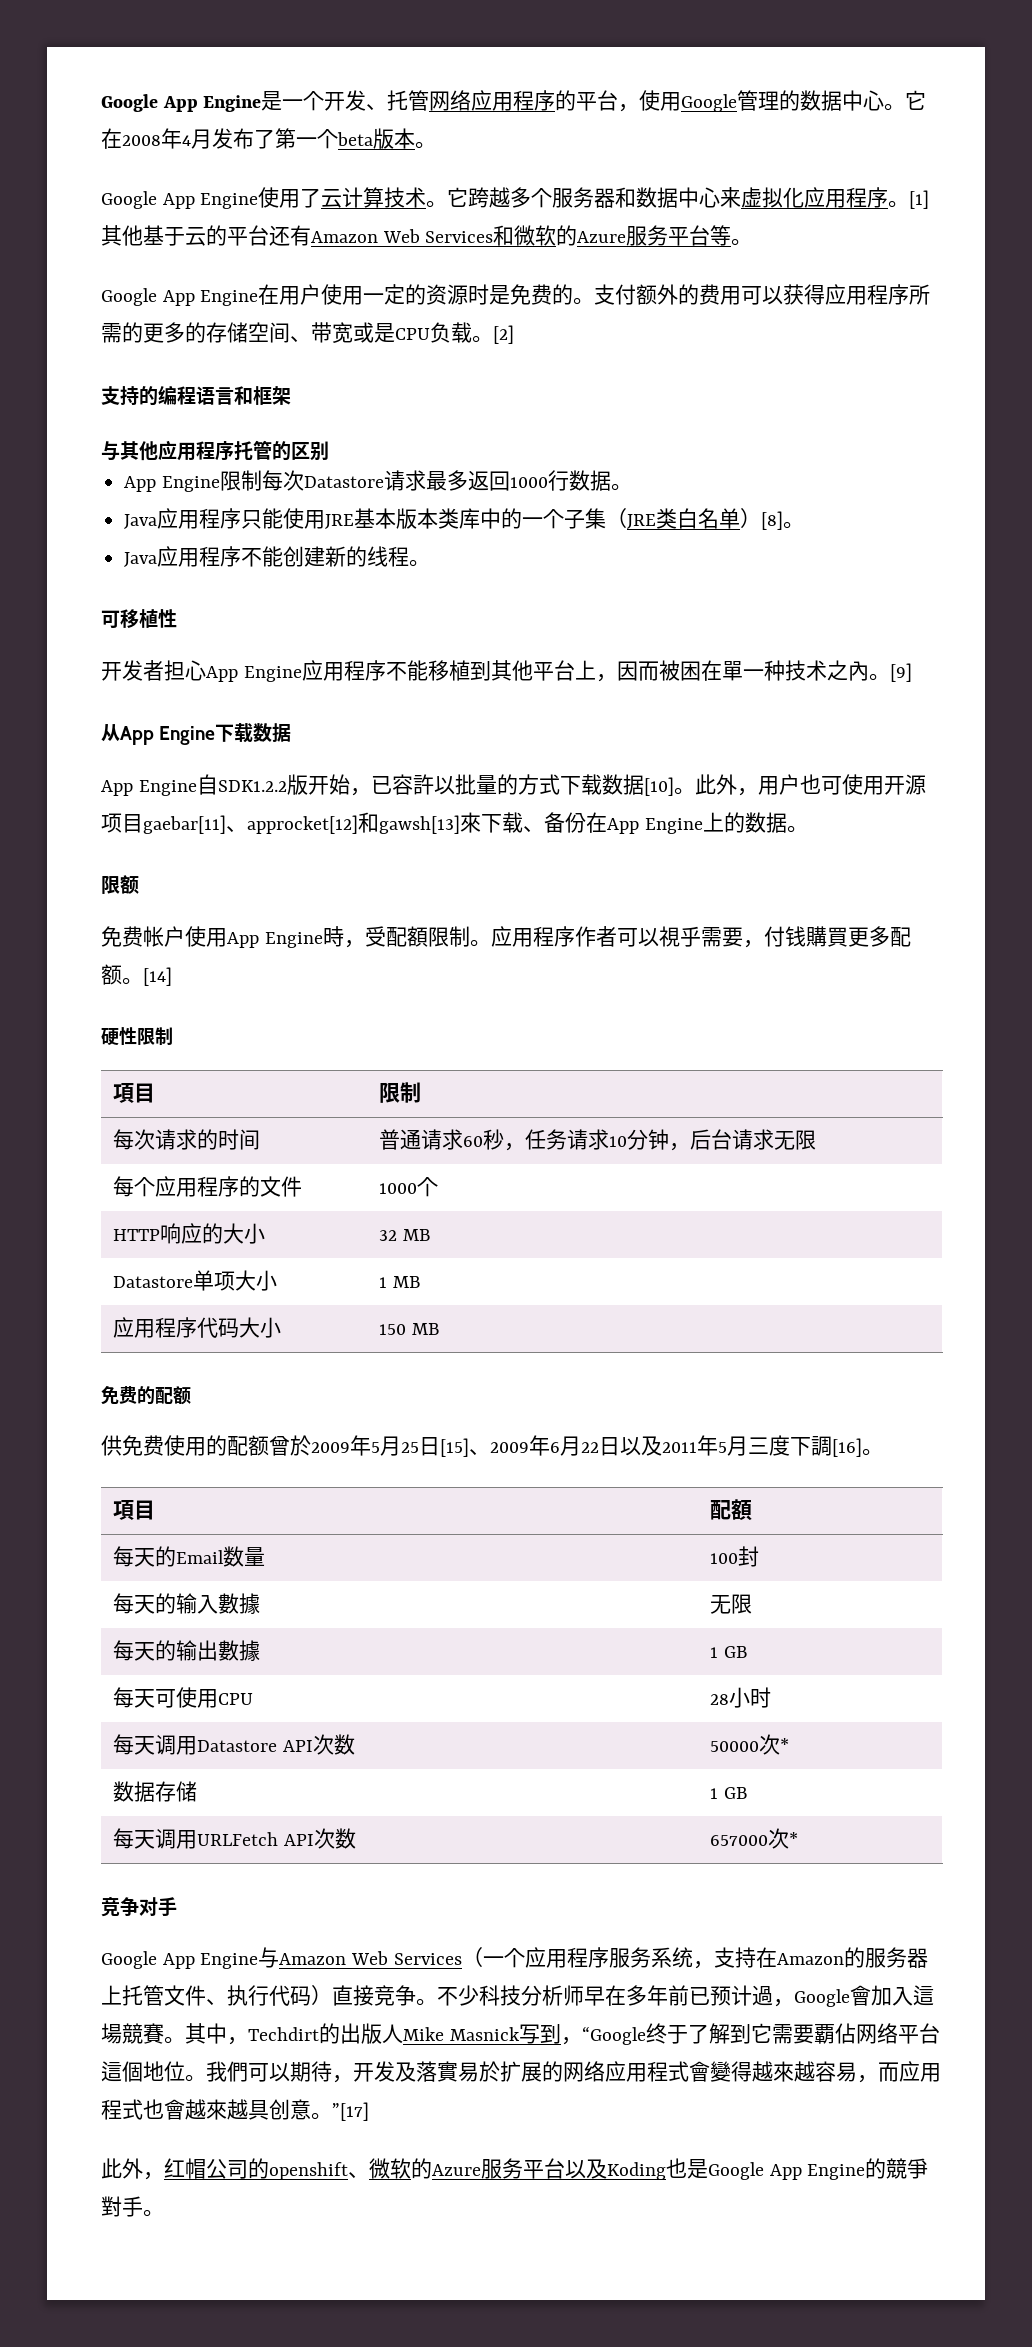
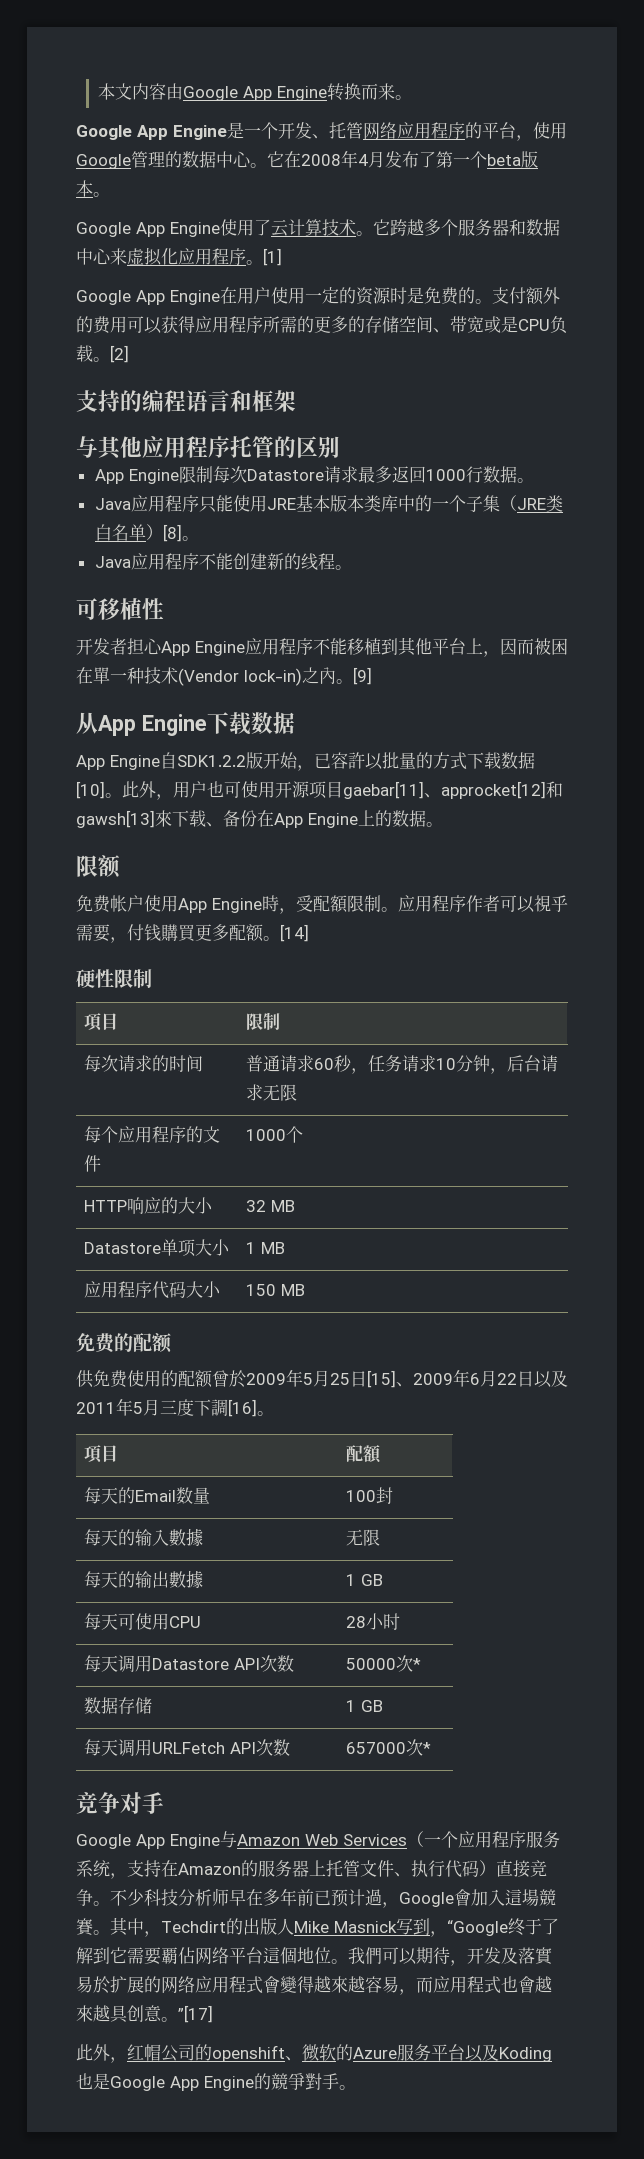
+ 本文内容由Google App Engine转换而来。
- [1]其他基于云的平台还有Amazon Web Services和微软的Azure服务平台等。
+ [1]
- 开发者担心App Engine应用程序不能移植到其他平台上，因而被困在單一种技术之內。
+ 开发者担心App Engine应用程序不能移植到其他平台上，因而被困在單一种技术(Vendor lock-in)之內。

